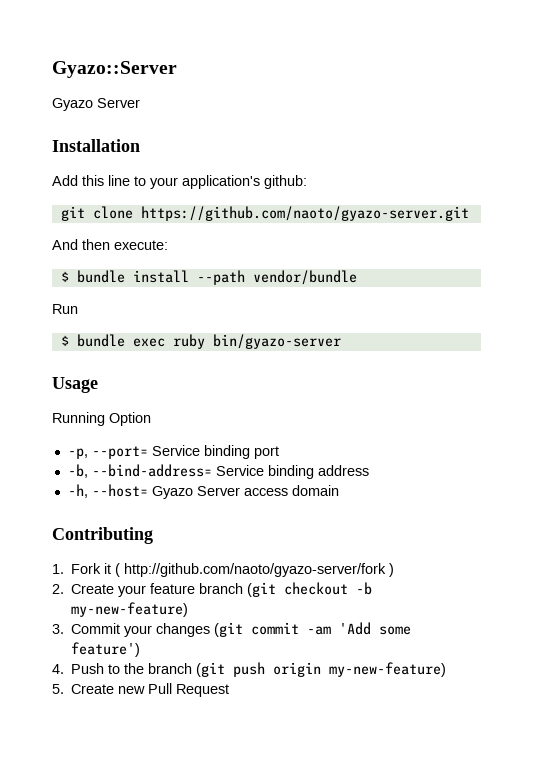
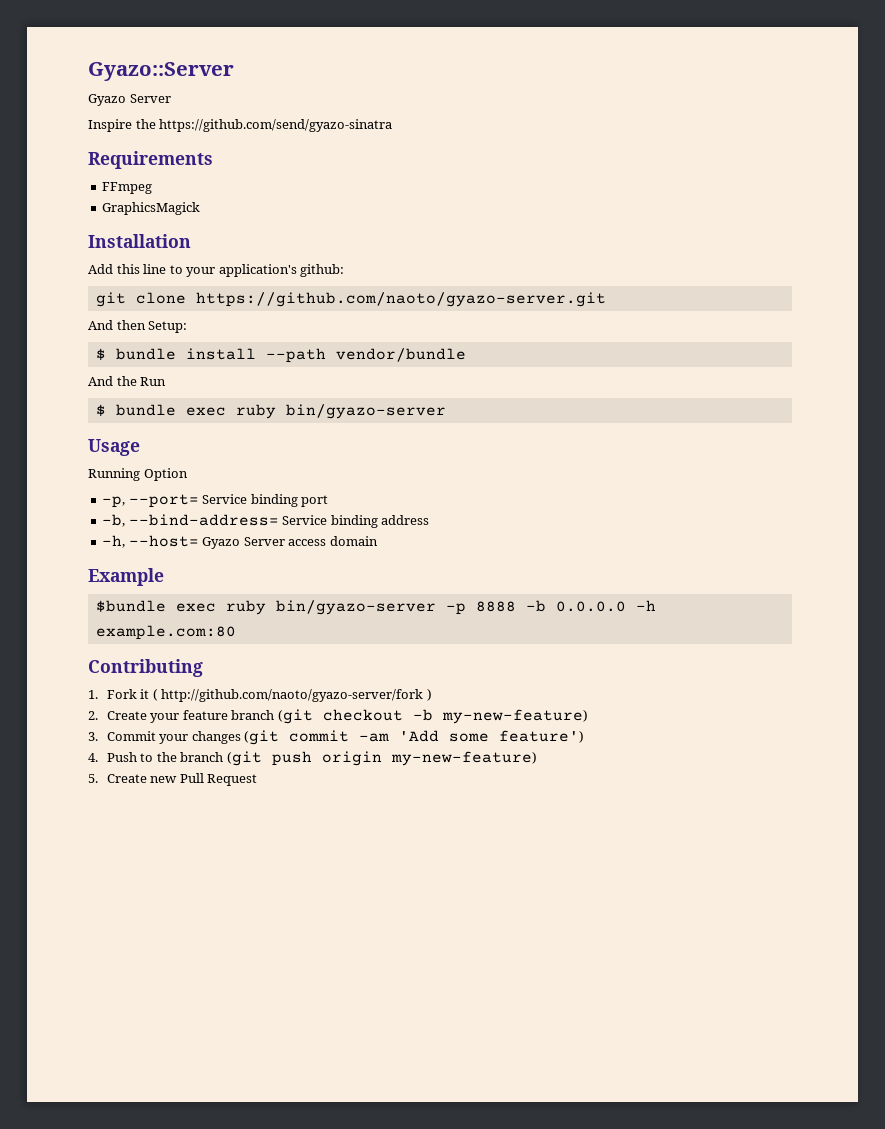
+ Inspire the https://github.com/send/gyazo-sinatra
+ Requirements
+ FFmpeg
+ GraphicsMagick
- And then execute:
+ And then Setup:
- Run
+ And the Run
+ Example
+ $bundle exec ruby bin/gyazo-server -p 8888 -b 0.0.0.0 -h example.com:80

